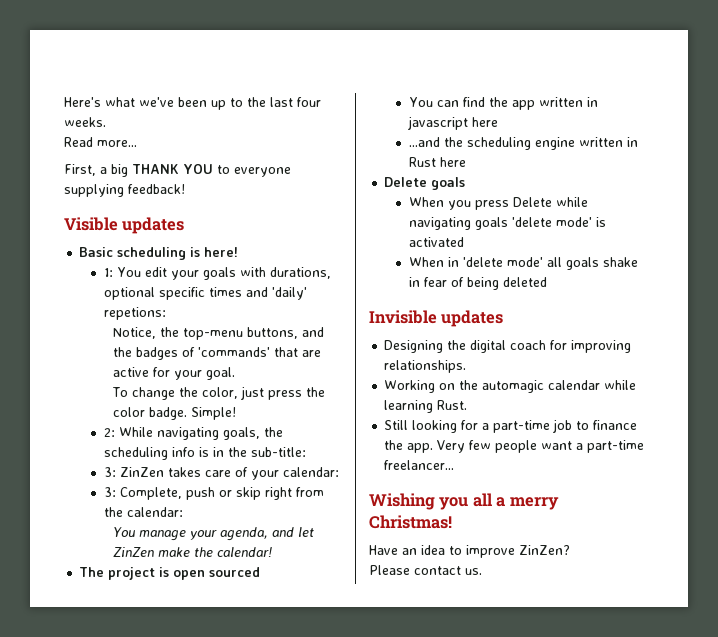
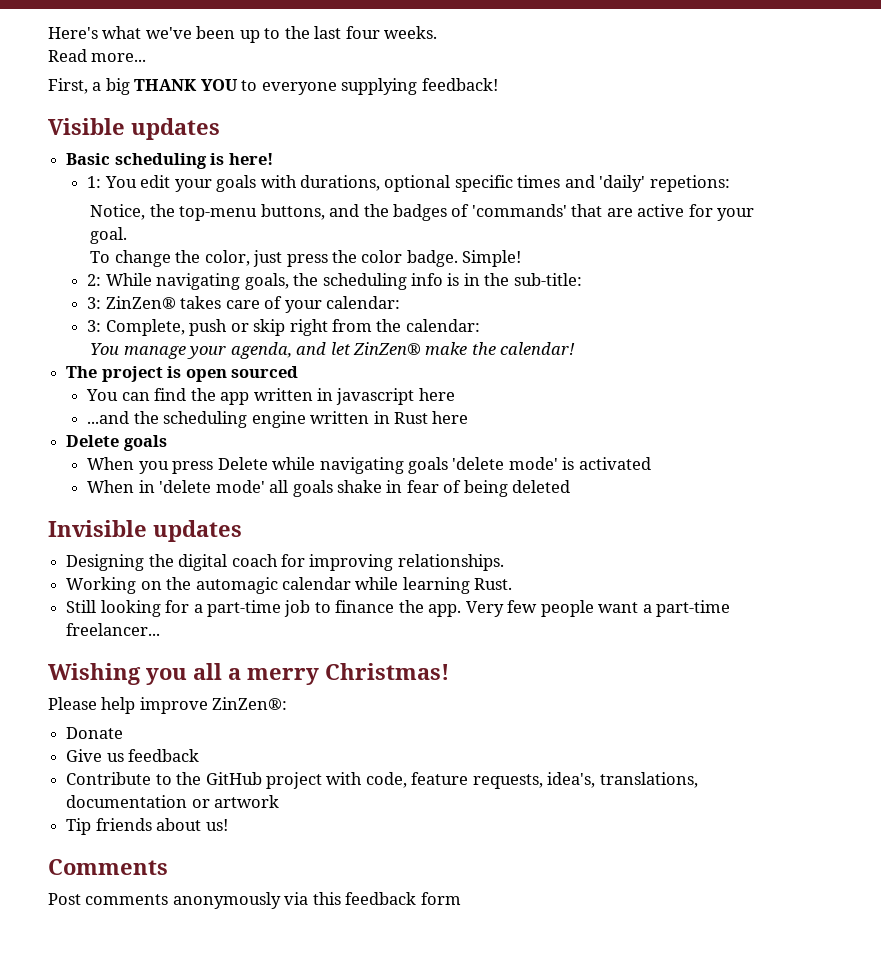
- 3: ZinZen takes care of your calendar:
+ 3: ZinZen® takes care of your calendar:
- You manage your agenda, and let ZinZen make the calendar!
+ You manage your agenda, and let ZinZen® make the calendar!
- Have an idea to improve ZinZen?
- Please contact us.
+ Please help improve ZinZen®:
+ Donate
+ Give us feedback
+ Contribute to the GitHub project with code, feature requests, idea's, translations, documentation or artwork
+ Tip friends about us!
+ Comments
+ Post comments anonymously via this feedback form

